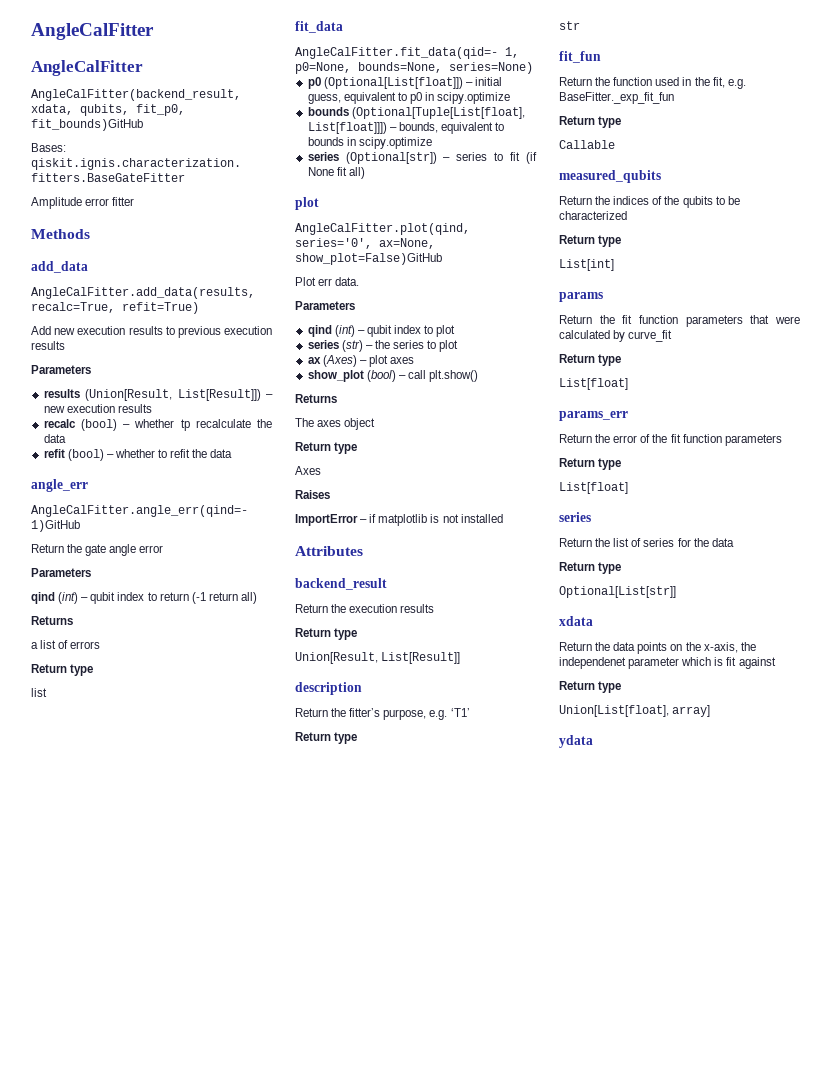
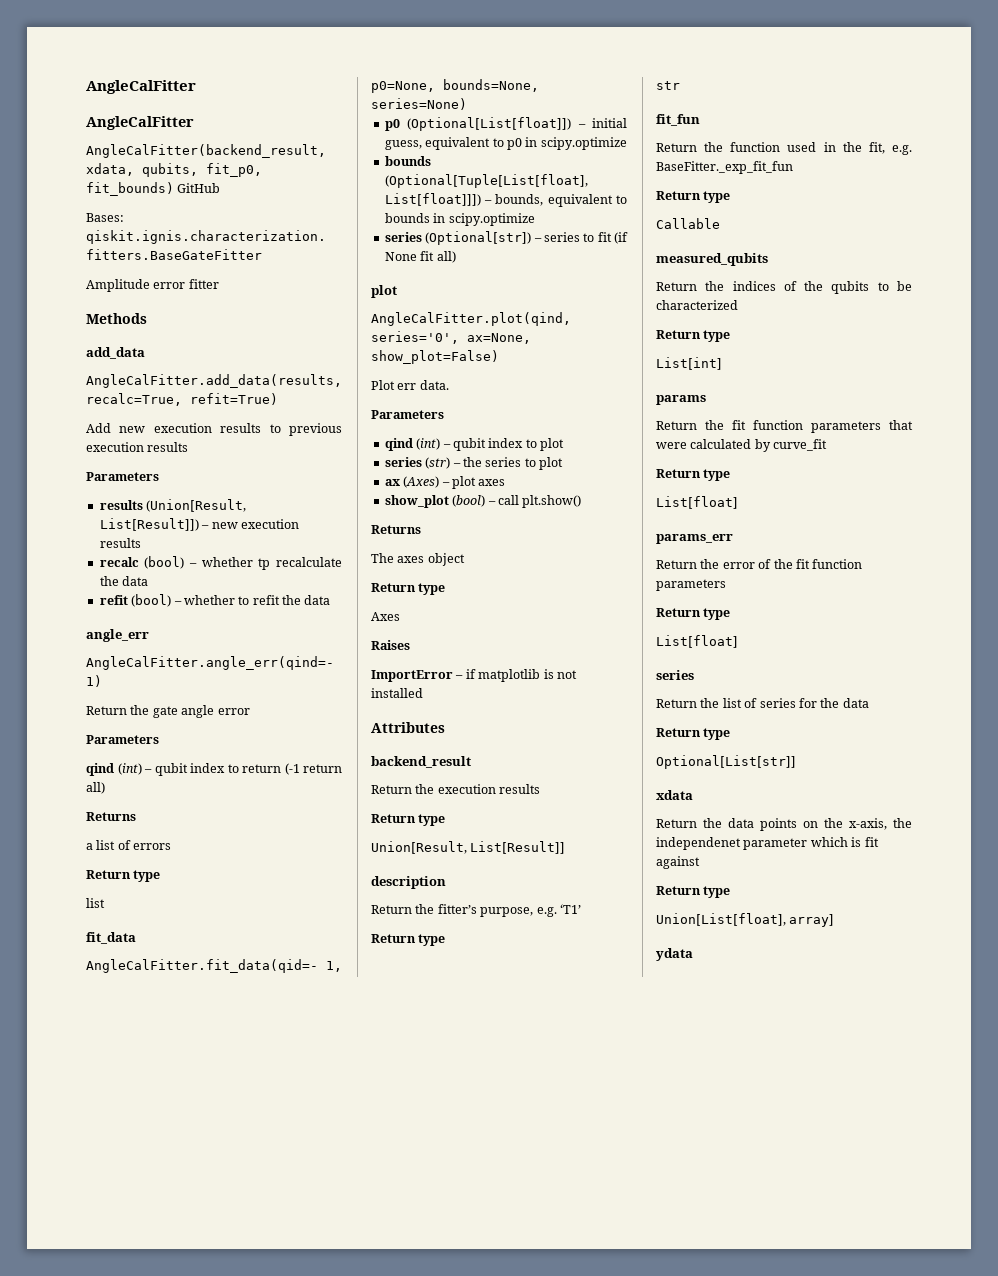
- AngleCalFitter(backend_result, xdata, qubits, fit_p0, fit_bounds)GitHub
+ AngleCalFitter(backend_result, xdata, qubits, fit_p0, fit_bounds) GitHub
- AngleCalFitter.angle_err(qind=- 1)GitHub
+ AngleCalFitter.angle_err(qind=- 1)
- AngleCalFitter.plot(qind, series='0', ax=None, show_plot=False)GitHub
+ AngleCalFitter.plot(qind, series='0', ax=None, show_plot=False)

